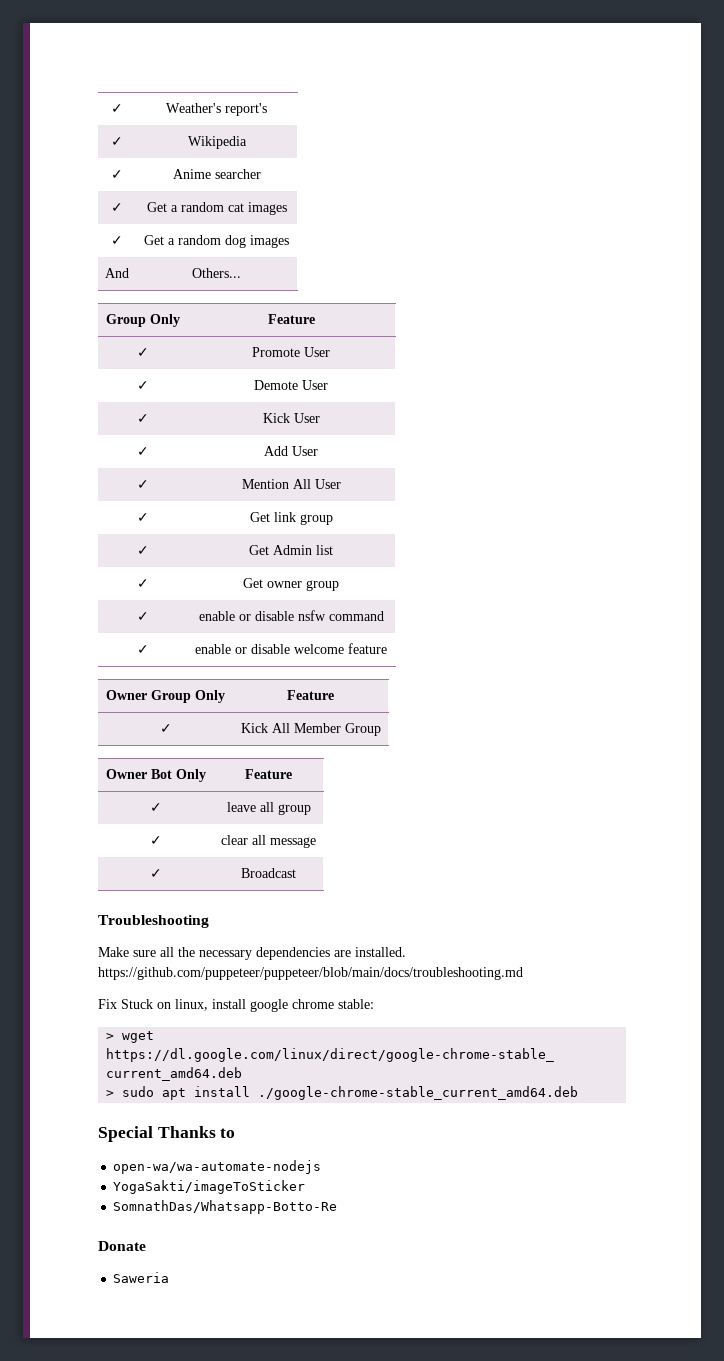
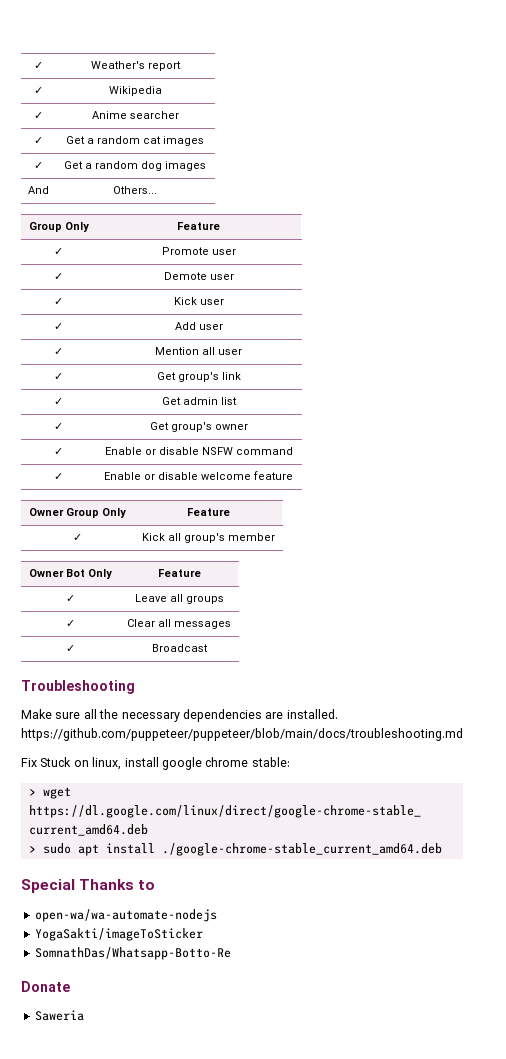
- ✓ | Weather's report's
+ ✓ | Weather's report
- ✓ | Promote User
+ ✓ | Promote user
- ✓ | Demote User
- ✓ | Kick User
+ ✓ | Demote user
+ ✓ | Kick user
- ✓ | Add User
+ ✓ | Add user
- ✓ | Mention All User
- ✓ | Get link group
- ✓ | Get Admin list
+ ✓ | Mention all user
+ ✓ | Get group's link
+ ✓ | Get admin list
- ✓ | Get owner group
- ✓ | enable or disable nsfw command
+ ✓ | Get group's owner
+ ✓ | Enable or disable NSFW command
- ✓ | enable or disable welcome feature
+ ✓ | Enable or disable welcome feature
- ✓ | Kick All Member Group
+ ✓ | Kick all group's member
- ✓ | leave all group
- ✓ | clear all message
+ ✓ | Leave all groups
+ ✓ | Clear all messages

